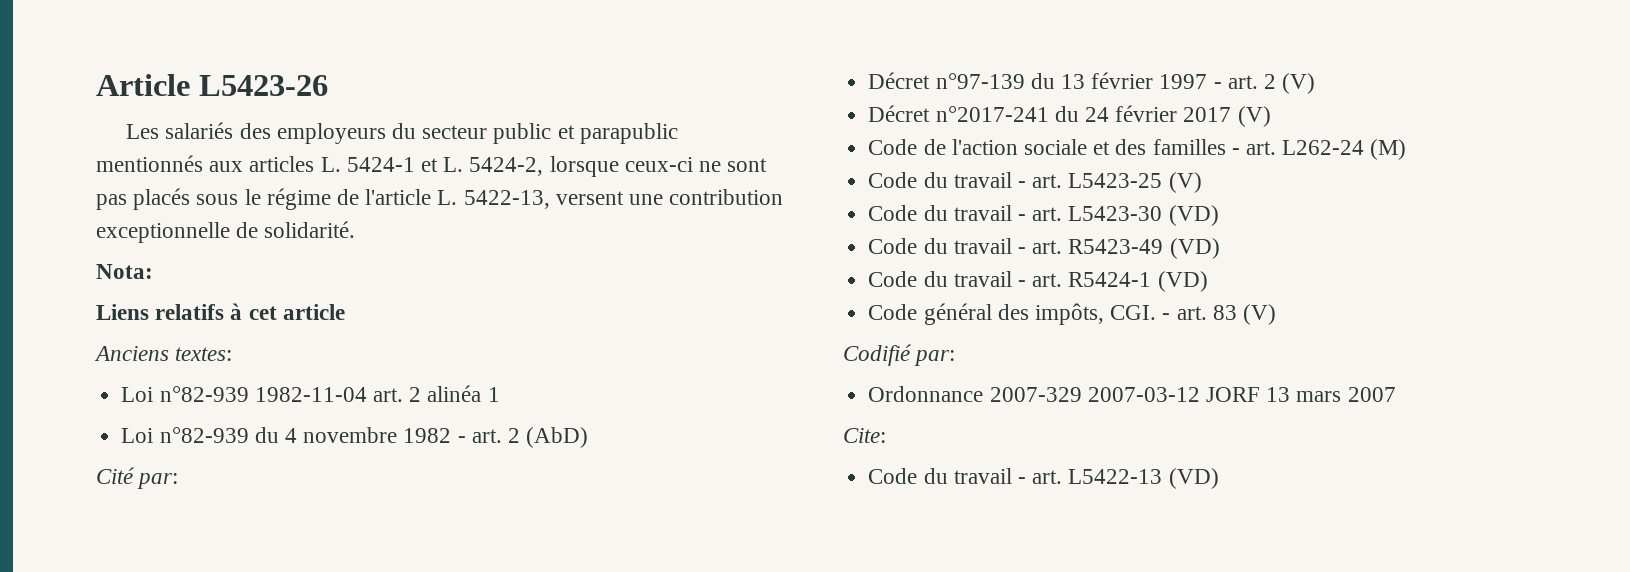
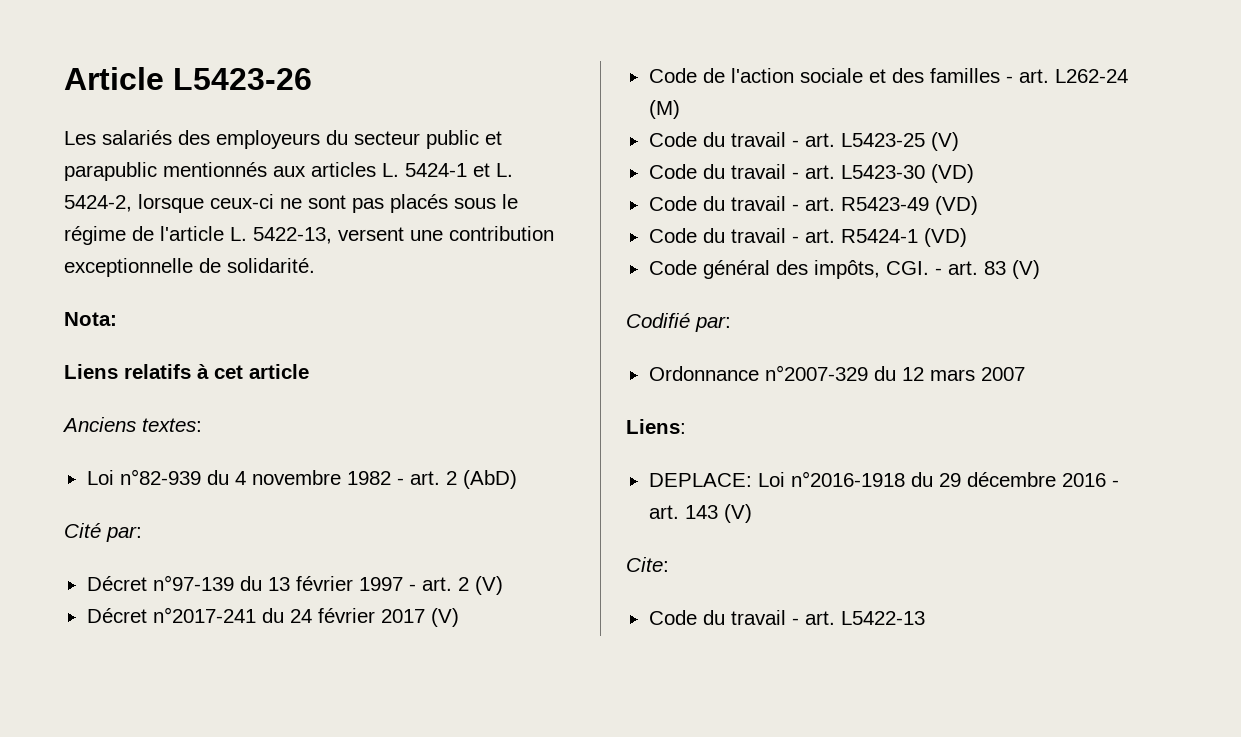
- Loi n°82-939 1982-11-04 art. 2 alinéa 1
- Ordonnance 2007-329 2007-03-12 JORF 13 mars 2007
+ Ordonnance n°2007-329 du 12 mars 2007
+ Liens:
+ DEPLACE: Loi n°2016-1918 du 29 décembre 2016 - art. 143 (V)
- Code du travail - art. L5422-13 (VD)
+ Code du travail - art. L5422-13

